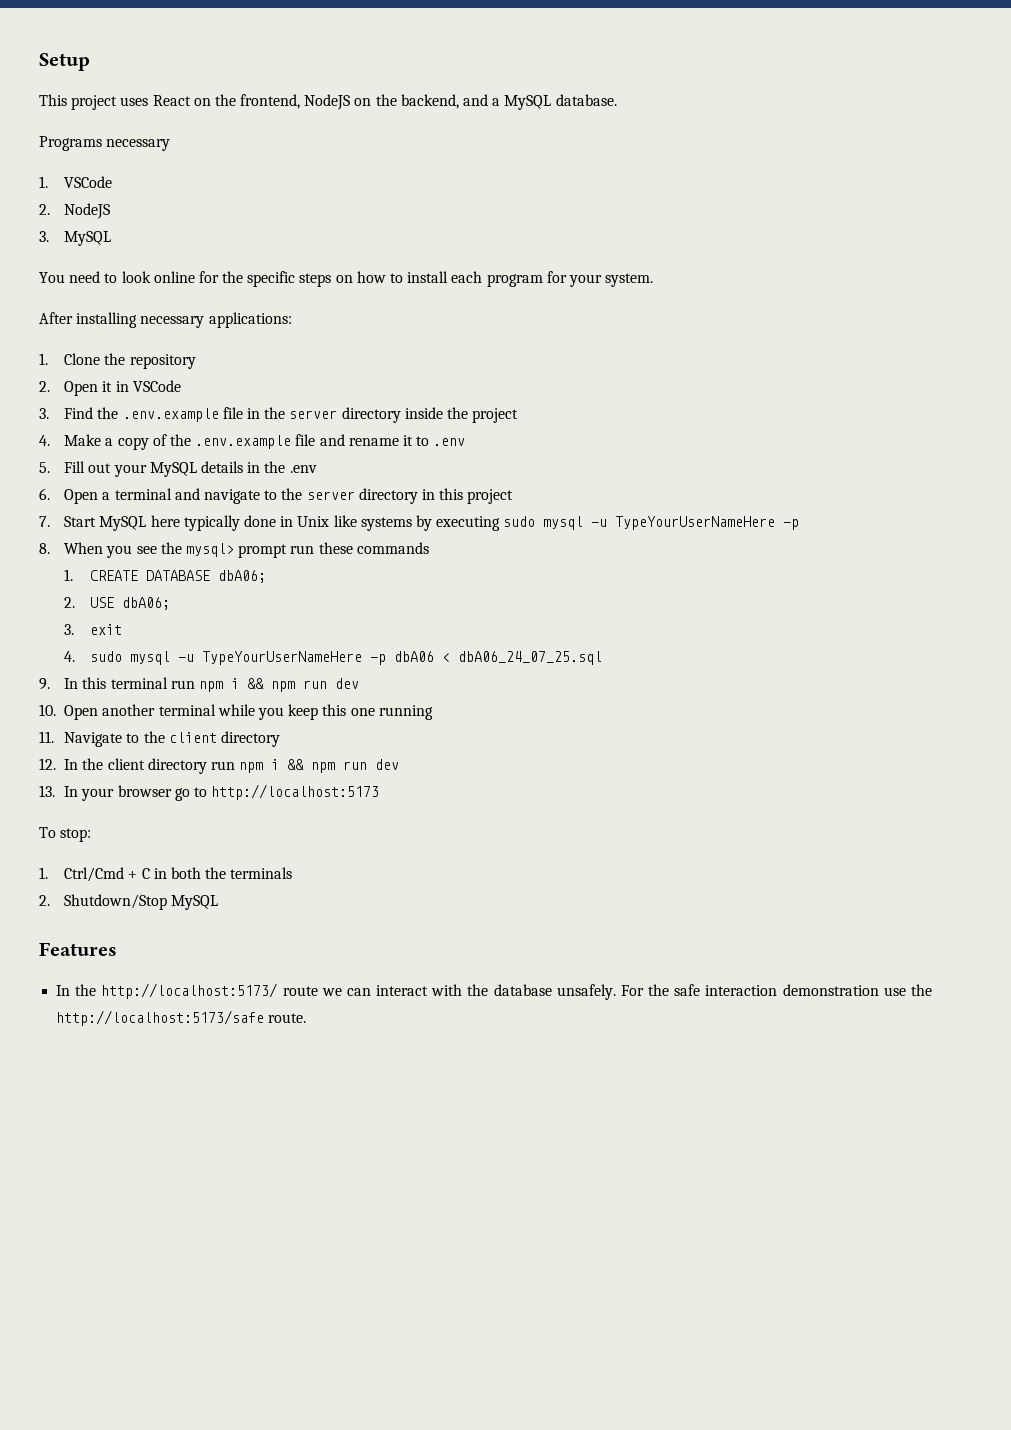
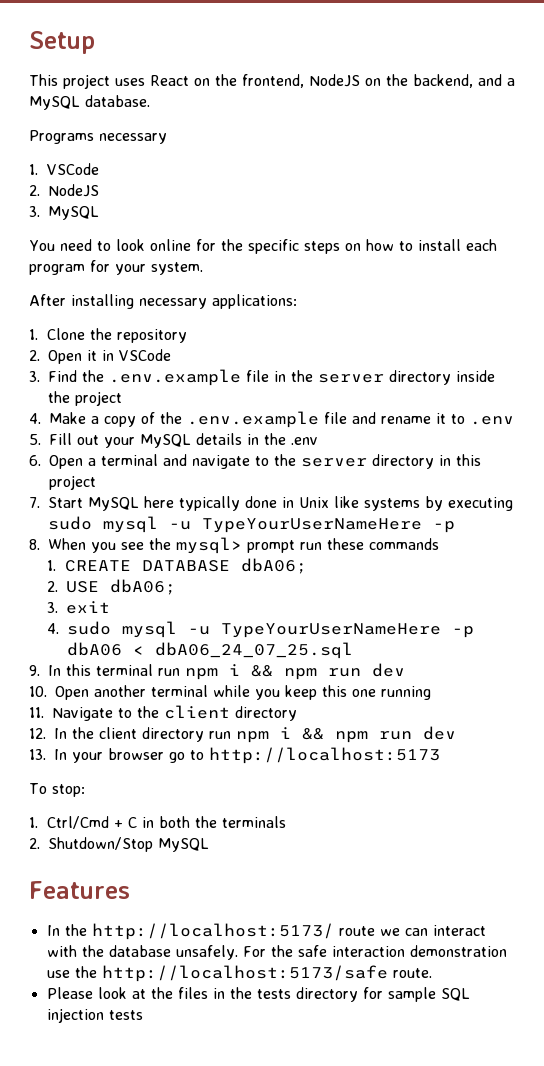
+ Please look at the files in the tests directory for sample SQL injection tests

